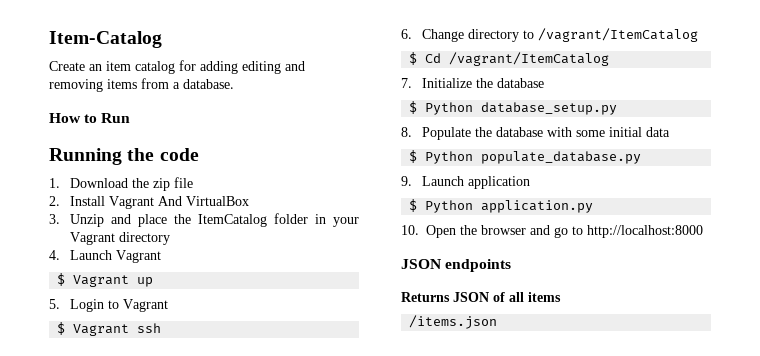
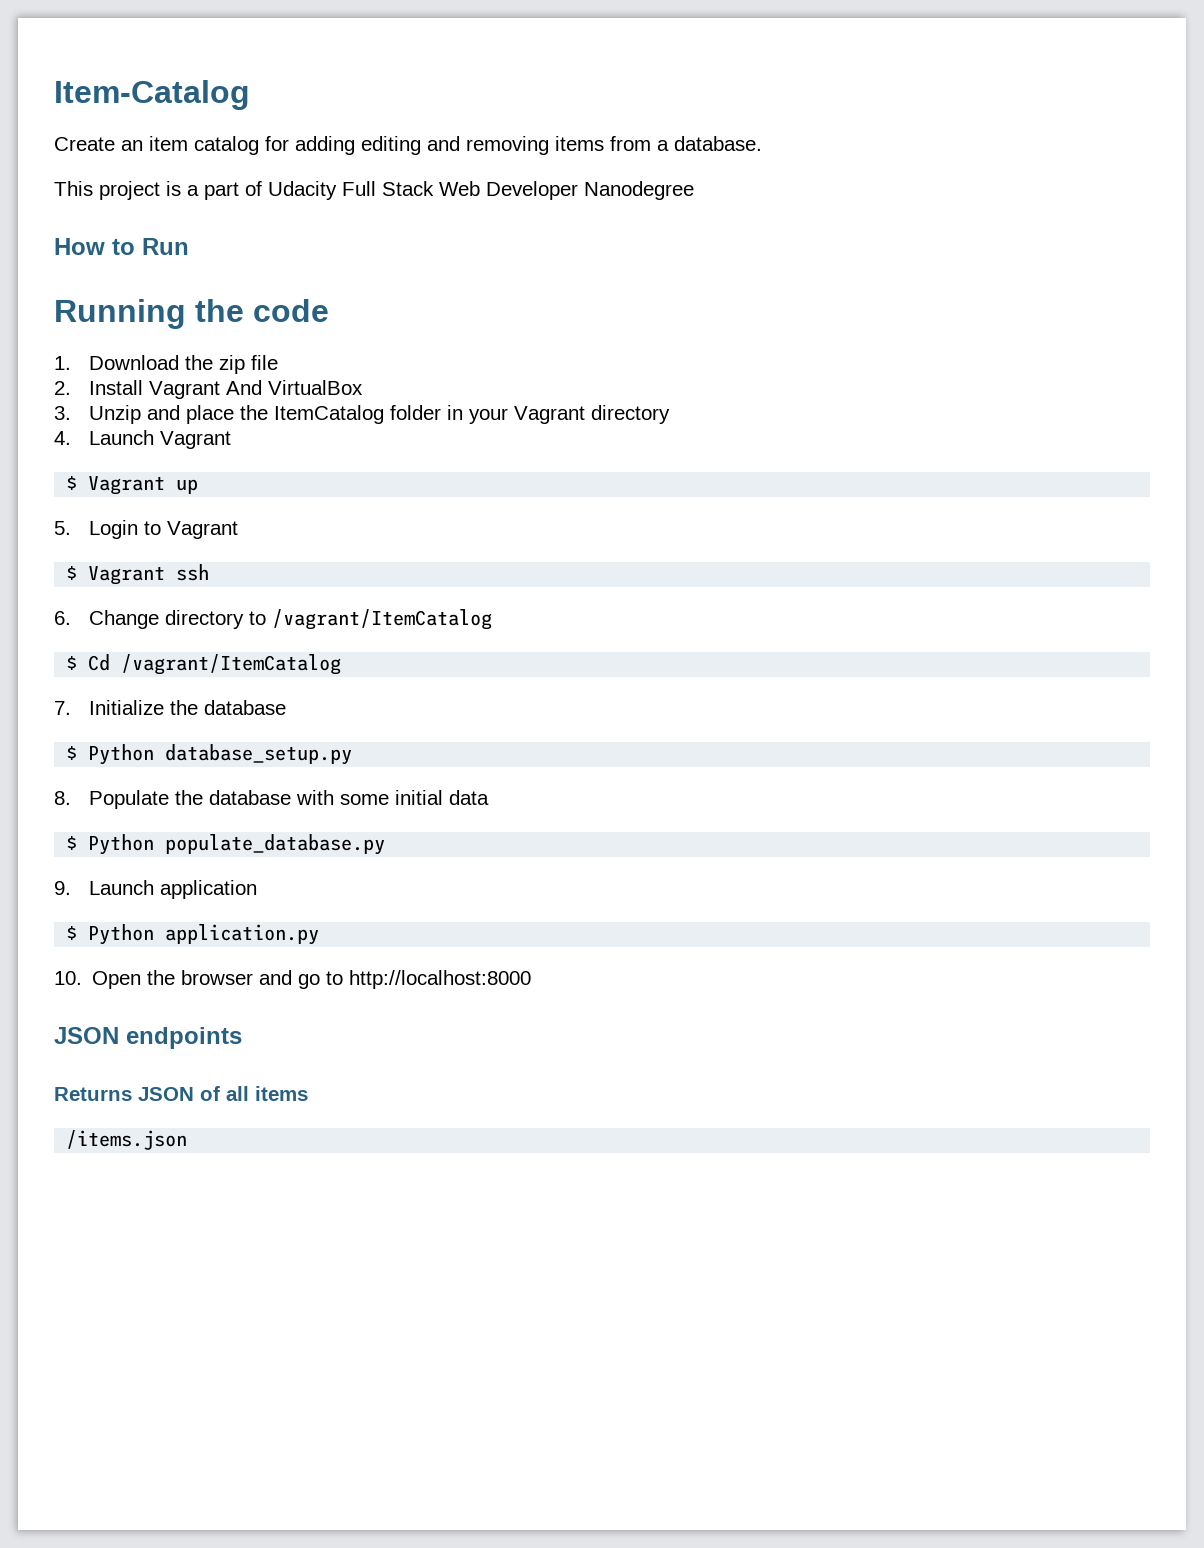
+ This project is a part of Udacity Full Stack Web Developer Nanodegree

